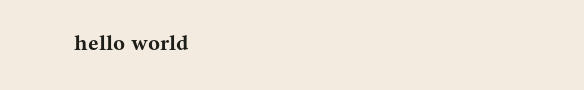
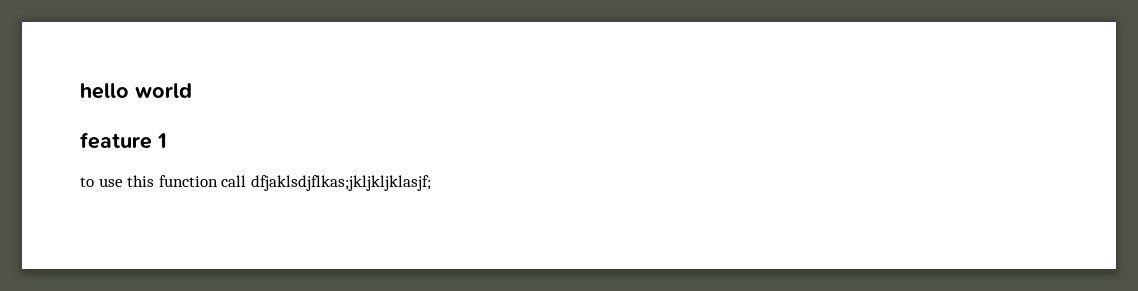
+ feature 1
+ to use this function call dfjaklsdjflkas;jkljkljklasjf;

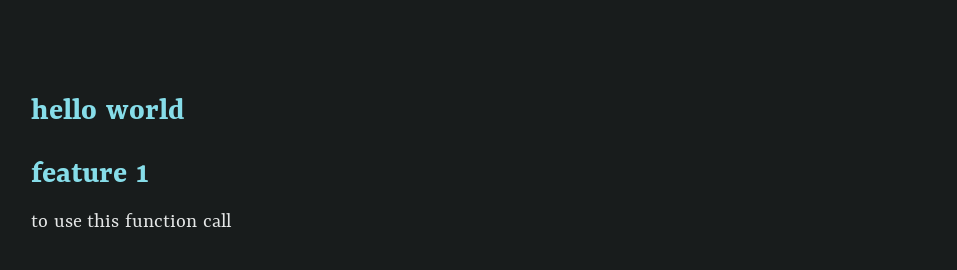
- to use this function call dfjaklsdjflkas;jkljkljklasjf;
+ to use this function call

